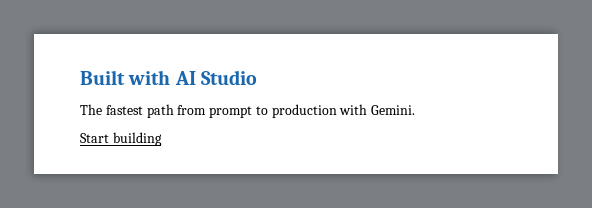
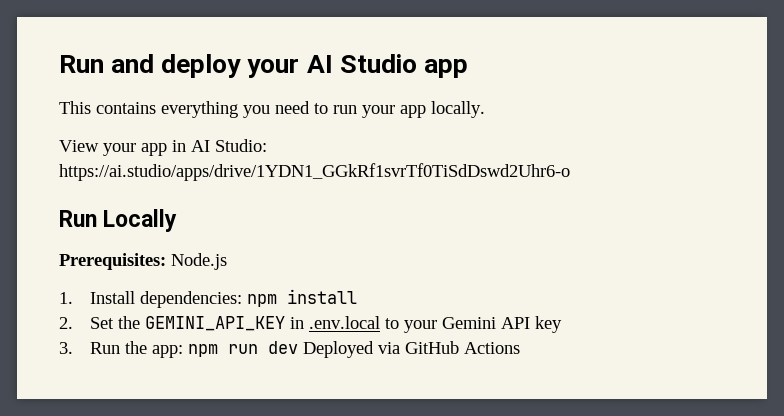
- Built with AI Studio
- The fastest path from prompt to production with Gemini.
- Start building
+ Run and deploy your AI Studio app
+ This contains everything you need to run your app locally.
+ View your app in AI Studio: https://ai.studio/apps/drive/1YDN1_GGkRf1svrTf0TiSdDswd2Uhr6-o
+ Run Locally
+ Prerequisites: Node.js
+ 1. Install dependencies: npm install
+ 2. Set the GEMINI_API_KEY in .env.local to your Gemini API key
+ 3. Run the app: npm run dev Deployed via GitHub Actions

